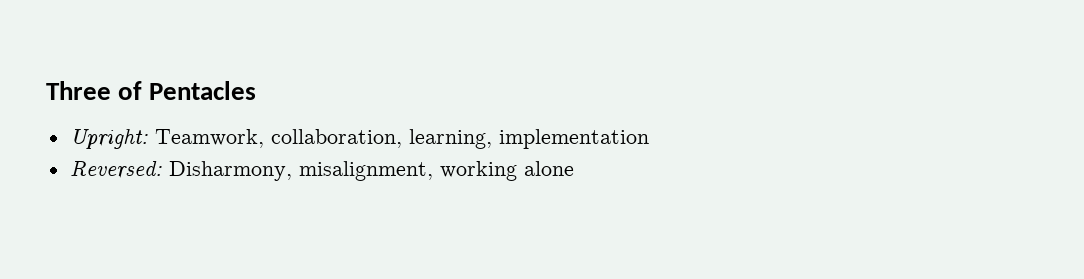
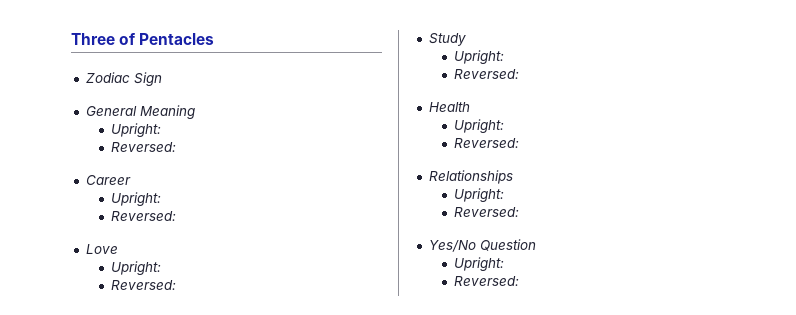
- Upright: Teamwork, collaboration, learning, implementation
- Reversed: Disharmony, misalignment, working alone
+ Zodiac Sign
+ General Meaning
+ Upright:
+ Reversed:
+ Career
+ Upright:
+ Reversed:
+ Love
+ Upright:
+ Reversed:
+ Study
+ Upright:
+ Reversed:
+ Health
+ Upright:
+ Reversed:
+ Relationships
+ Upright:
+ Reversed:
+ Yes/No Question
+ Upright:
+ Reversed:

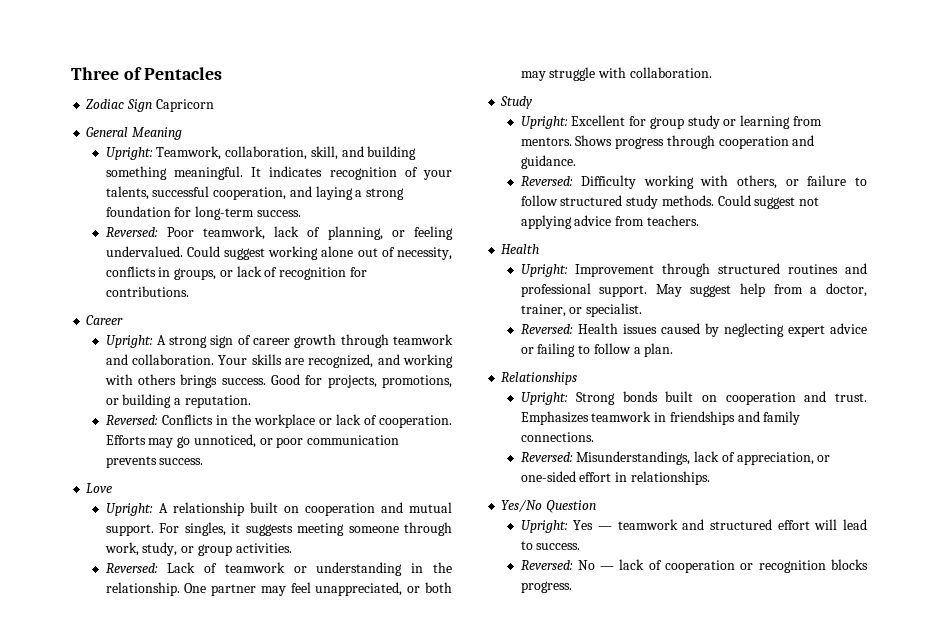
- Zodiac Sign
+ Zodiac Sign Capricorn
  General Meaning
- Upright:
- Reversed:
+ Upright: Teamwork, collaboration, skill, and building something meaningful. It indicates recognition of your talents, successful cooperation, and laying a strong foundation for long-term success.
+ Reversed: Poor teamwork, lack of planning, or feeling undervalued. Could suggest working alone out of necessity, conflicts in groups, or lack of recognition for contributions.
  Career
- Upright:
- Reversed:
+ Upright: A strong sign of career growth through teamwork and collaboration. Your skills are recognized, and working with others brings success. Good for projects, promotions, or building a reputation.
+ Reversed: Conflicts in the workplace or lack of cooperation. Efforts may go unnoticed, or poor communication prevents success.
  Love
- Upright:
- Reversed:
+ Upright: A relationship built on cooperation and mutual support. For singles, it suggests meeting someone through work, study, or group activities.
+ Reversed: Lack of teamwork or understanding in the relationship. One partner may feel unappreciated, or both may struggle with collaboration.
  Study
- Upright:
- Reversed:
+ Upright: Excellent for group study or learning from mentors. Shows progress through cooperation and guidance.
+ Reversed: Difficulty working with others, or failure to follow structured study methods. Could suggest not applying advice from teachers.
  Health
- Upright:
- Reversed:
+ Upright: Improvement through structured routines and professional support. May suggest help from a doctor, trainer, or specialist.
+ Reversed: Health issues caused by neglecting expert advice or failing to follow a plan.
  Relationships
- Upright:
- Reversed:
+ Upright: Strong bonds built on cooperation and trust. Emphasizes teamwork in friendships and family connections.
+ Reversed: Misunderstandings, lack of appreciation, or one-sided effort in relationships.
  Yes/No Question
- Upright:
- Reversed:
+ Upright: Yes — teamwork and structured effort will lead to success.
+ Reversed: No — lack of cooperation or recognition blocks progress.

